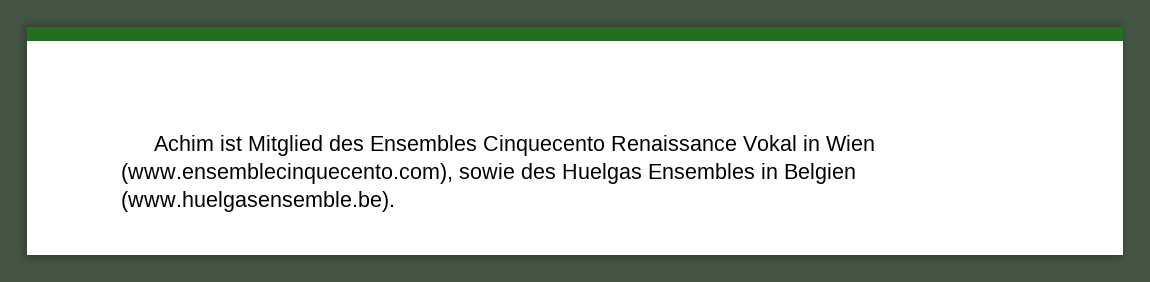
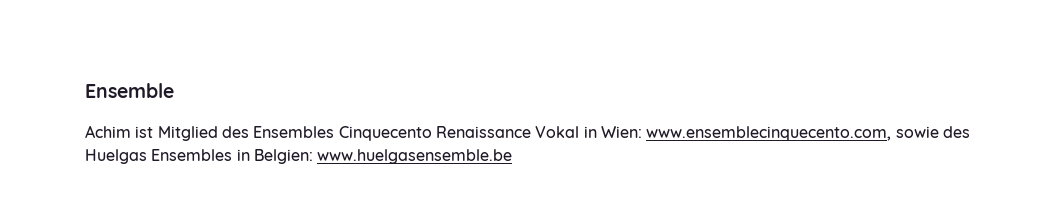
+ Ensemble
- Achim ist Mitglied des Ensembles Cinquecento Renaissance Vokal in Wien (www.ensemblecinquecento.com), sowie des Huelgas Ensembles in Belgien (www.huelgasensemble.be).
+ Achim ist Mitglied des Ensembles Cinquecento Renaissance Vokal in Wien: www.ensemblecinquecento.com, sowie des Huelgas Ensembles in Belgien: www.huelgasensemble.be

